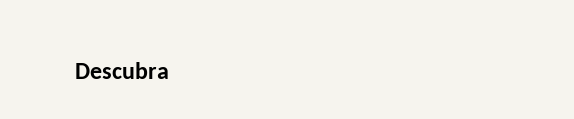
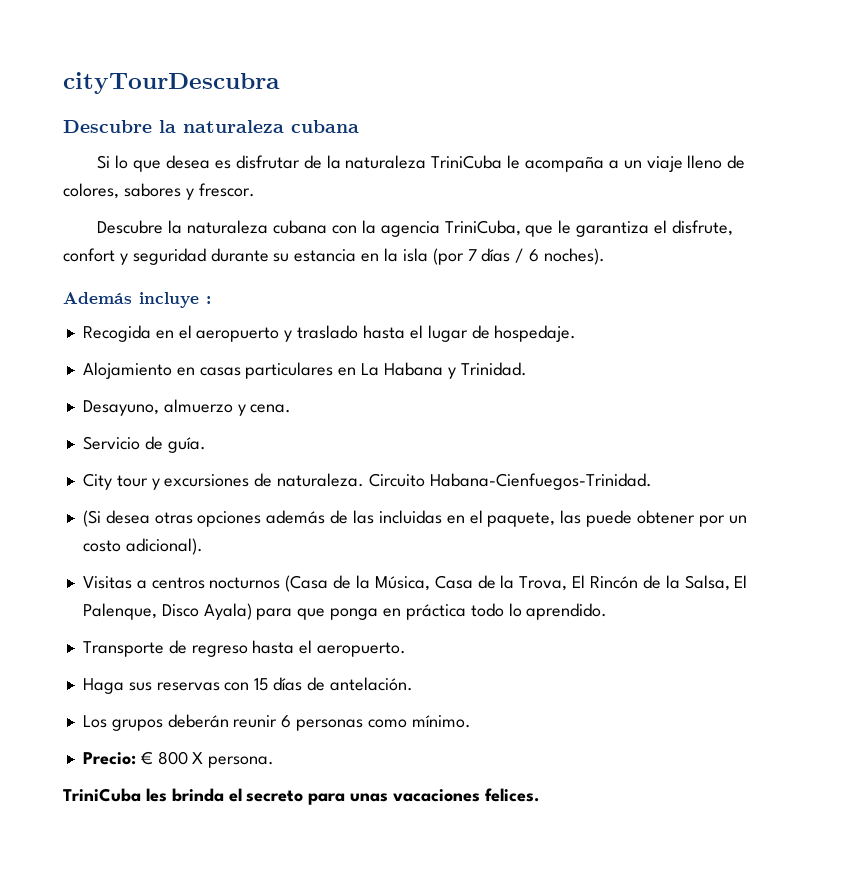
- Descubra
+ cityTourDescubra
+ Descubre la naturaleza cubana
+ Si lo que desea es disfrutar de la naturaleza TriniCuba le acompaña a un viaje lleno de colores, sabores y frescor.
+ Descubre la naturaleza cubana con la agencia TriniCuba, que le garantiza el disfrute, confort y seguridad durante su estancia en la isla (por 7 días / 6 noches).
+ Además incluye :
+ Recogida en el aeropuerto y traslado hasta el lugar de hospedaje.
+ Alojamiento en casas particulares en La Habana y Trinidad.
+ Desayuno, almuerzo y cena.
+ Servicio de guía.
+ City tour y excursiones de naturaleza. Circuito Habana-Cienfuegos-Trinidad.
+ (Si desea otras opciones además de las incluidas en el paquete, las puede obtener por un costo adicional).
+ Visitas a centros nocturnos (Casa de la Música, Casa de la Trova, El Rincón de la Salsa, El Palenque, Disco Ayala) para que ponga en práctica todo lo aprendido.
+ Transporte de regreso hasta el aeropuerto.
+ Haga sus reservas con 15 días de antelación.
+ Los grupos deberán reunir 6 personas como mínimo.
+ Precio: € 800 X persona.
+ TriniCuba les brinda el secreto para unas vacaciones felices.

